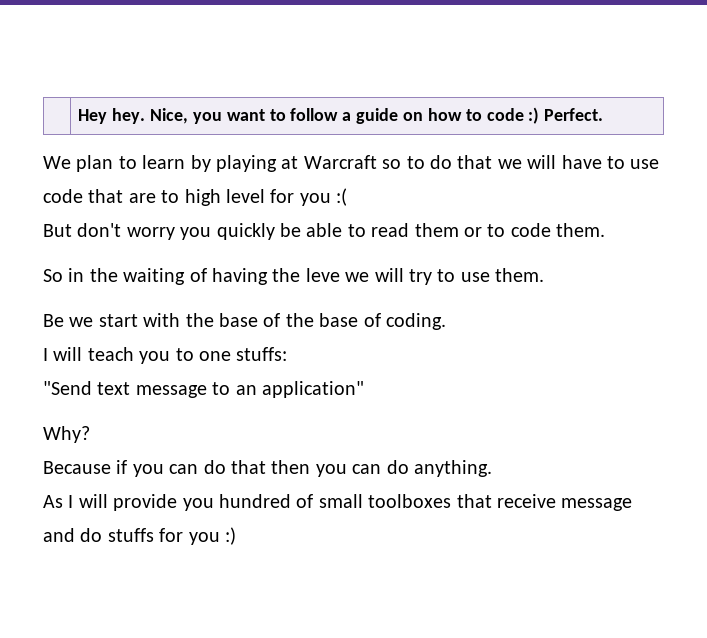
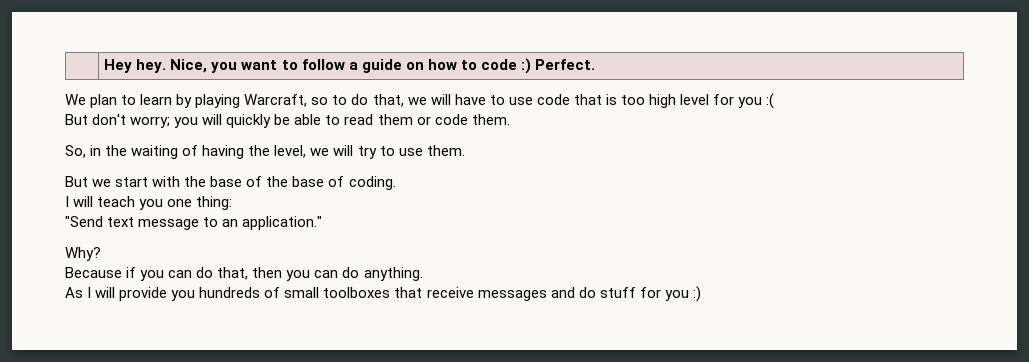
- We plan to learn by playing at Warcraft so to do that we will have to use code that are to high level for you :(
+ We plan to learn by playing Warcraft, so to do that, we will have to use code that is too high level for you :(
- But don't worry you quickly be able to read them or to code them.
+ But don't worry; you will quickly be able to read them or code them.
- So in the waiting of having the leve we will try to use them.
+ So, in the waiting of having the level, we will try to use them.
- Be we start with the base of the base of coding.
+ But we start with the base of the base of coding.
- I will teach you to one stuffs:
+ I will teach you one thing:
- "Send text message to an application"
+ "Send text message to an application."
- Because if you can do that then you can do anything.
+ Because if you can do that, then you can do anything.
- As I will provide you hundred of small toolboxes that receive message and do stuffs for you :)
+ As I will provide you hundreds of small toolboxes that receive messages and do stuff for you :)

